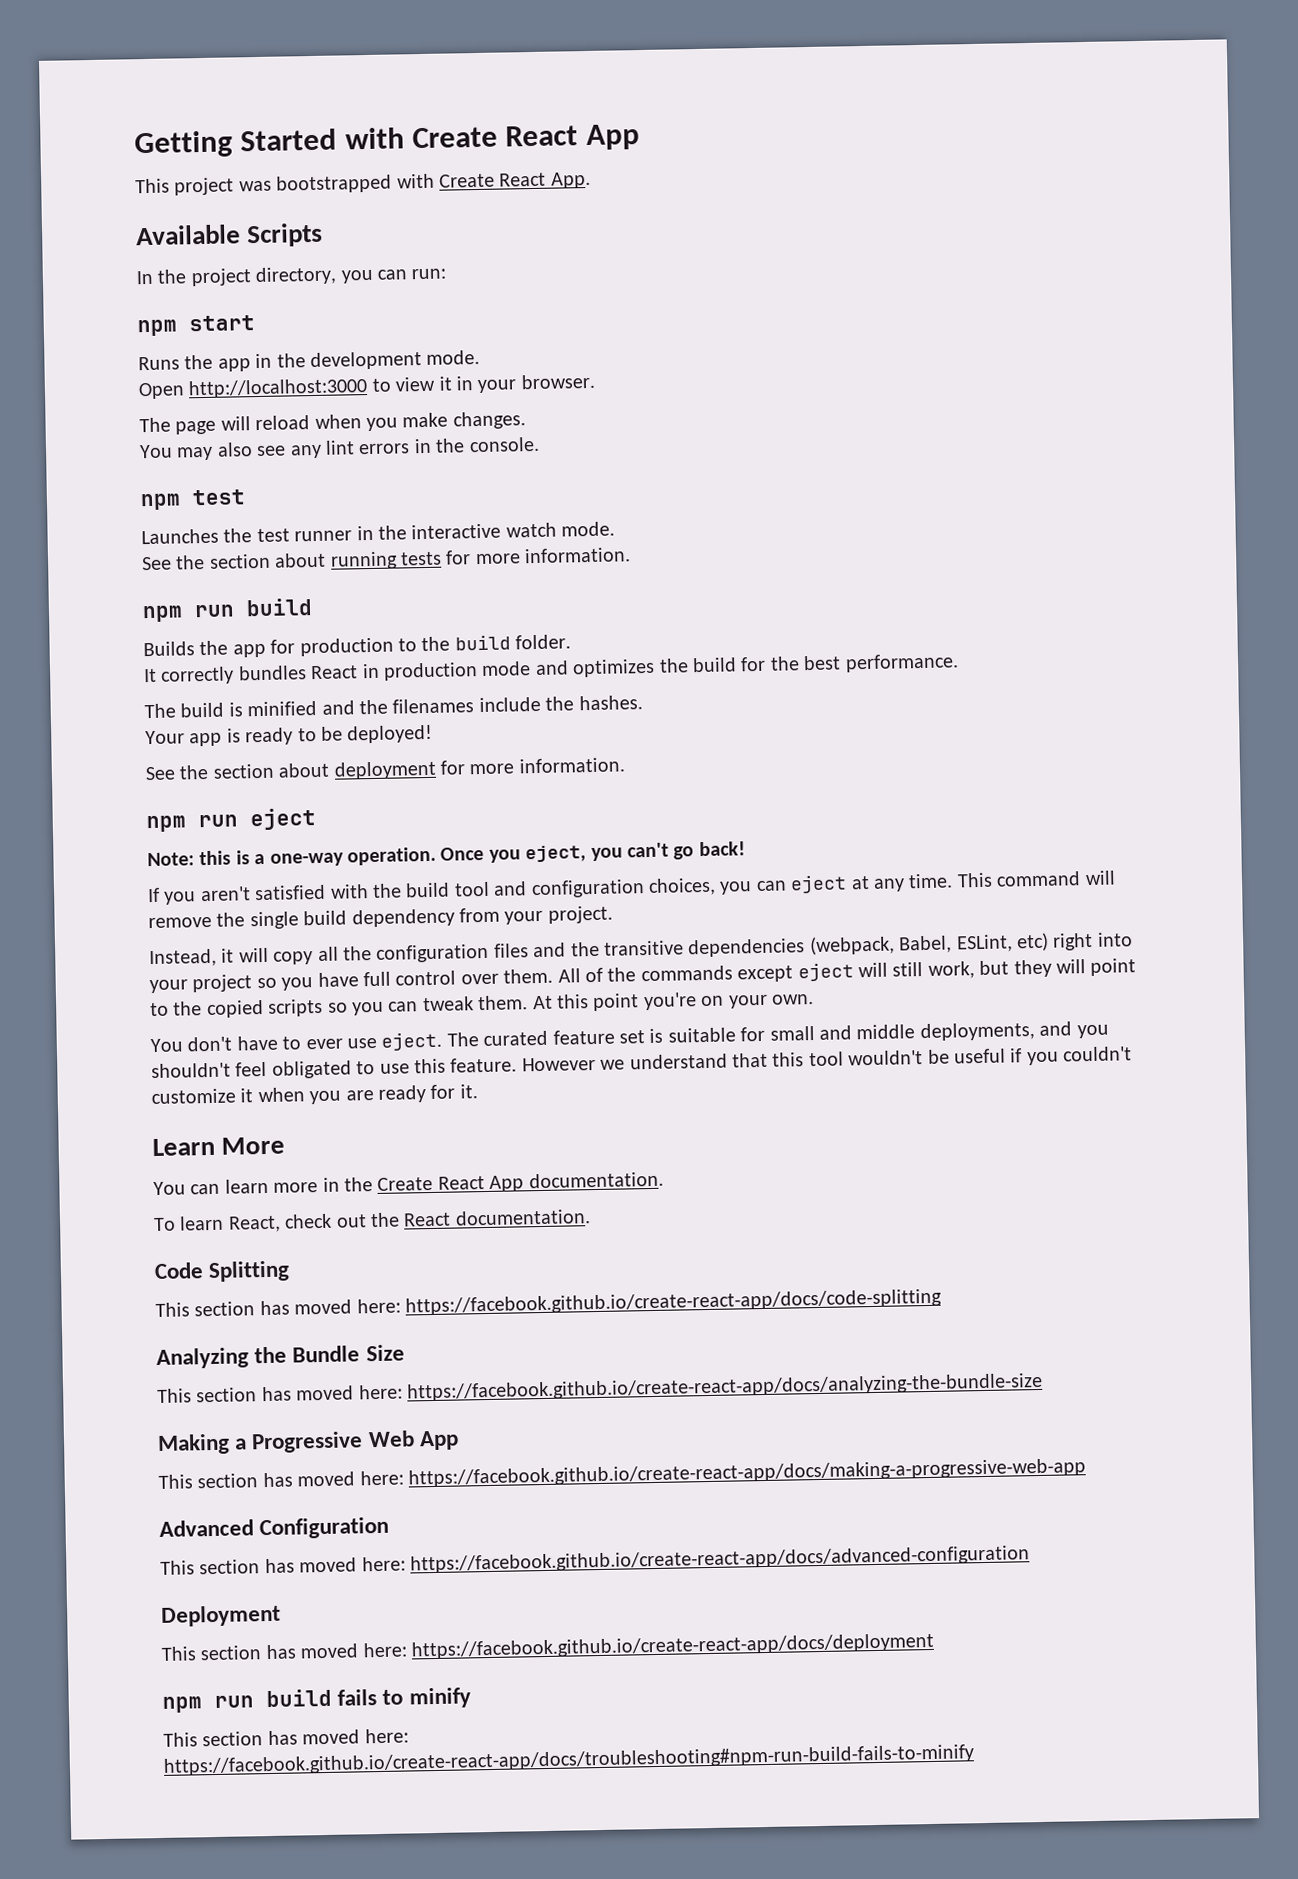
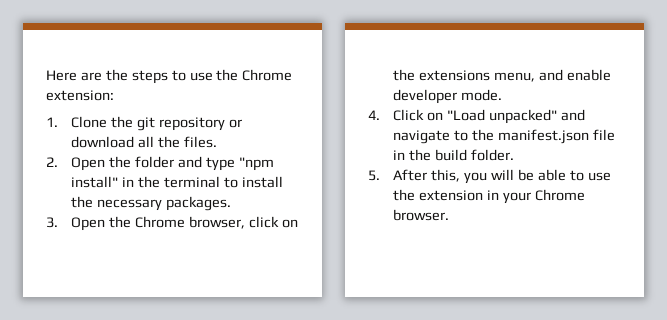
- Getting Started with Create React App
- This project was bootstrapped with Create React App.
- Available Scripts
- In the project directory, you can run:
- npm start
- Runs the app in the development mode.
- Open http://localhost:3000 to view it in your browser.
- The page will reload when you make changes.
- You may also see any lint errors in the console.
- npm test
- Launches the test runner in the interactive watch mode.
- See the section about running tests for more information.
- npm run build
- Builds the app for production to the build folder.
- It correctly bundles React in production mode and optimizes the build for the best performance.
- The build is minified and the filenames include the hashes.
- Your app is ready to be deployed!
- See the section about deployment for more information.
- npm run eject
- Note: this is a one-way operation. Once you eject, you can't go back!
- If you aren't satisfied with the build tool and configuration choices, you can eject at any time. This command will remove the single build dependency from your project.
- Instead, it will copy all the configuration files and the transitive dependencies (webpack, Babel, ESLint, etc) right into your project so you have full control over them. All of the commands except eject will still work, but they will point to the copied scripts so you can tweak them. At this point you're on your own.
- You don't have to ever use eject. The curated feature set is suitable for small and middle deployments, and you shouldn't feel obligated to use this feature. However we understand that this tool wouldn't be useful if you couldn't customize it when you are ready for it.
- Learn More
- You can learn more in the Create React App documentation.
- To learn React, check out the React documentation.
- Code Splitting
- This section has moved here: https://facebook.github.io/create-react-app/docs/code-splitting
- Analyzing the Bundle Size
- This section has moved here: https://facebook.github.io/create-react-app/docs/analyzing-the-bundle-size
- Making a Progressive Web App
- This section has moved here: https://facebook.github.io/create-react-app/docs/making-a-progressive-web-app
- Advanced Configuration
- This section has moved here: https://facebook.github.io/create-react-app/docs/advanced-configuration
- Deployment
- This section has moved here: https://facebook.github.io/create-react-app/docs/deployment
- npm run build fails to minify
- This section has moved here: https://facebook.github.io/create-react-app/docs/troubleshooting#npm-run-build-fails-to-minify
+ Here are the steps to use the Chrome extension:
+ 1. Clone the git repository or download all the files.
+ 2. Open the folder and type "npm install" in the terminal to install the necessary packages.
+ 3. Open the Chrome browser, click on the extensions menu, and enable developer mode.
+ 4. Click on "Load unpacked" and navigate to the manifest.json file in the build folder.
+ 5. After this, you will be able to use the extension in your Chrome browser.

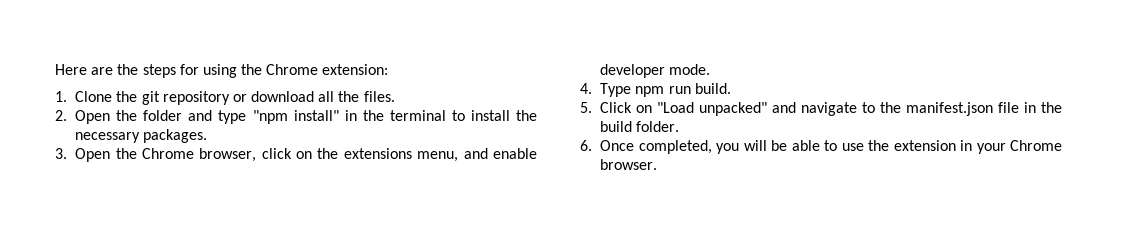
- Here are the steps to use the Chrome extension:
+ Here are the steps for using the Chrome extension:
- 4. Click on "Load unpacked" and navigate to the manifest.json file in the build folder.
+ 4. Type npm run build.
+ 5. Click on "Load unpacked" and navigate to the manifest.json file in the build folder.
- 5. After this, you will be able to use the extension in your Chrome browser.
+ 6. Once completed, you will be able to use the extension in your Chrome browser.

